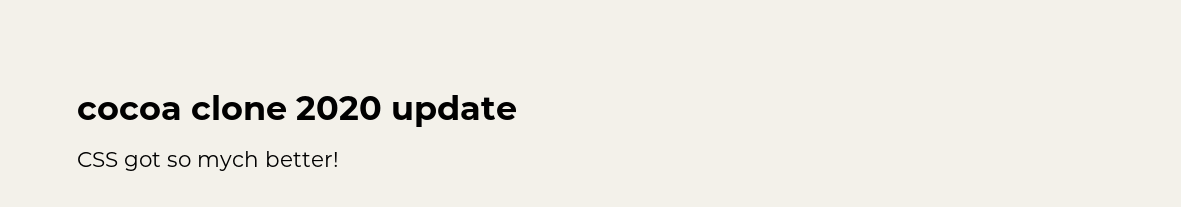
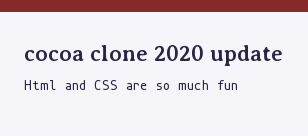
- CSS got so mych better!
+ Html and CSS are so much fun

